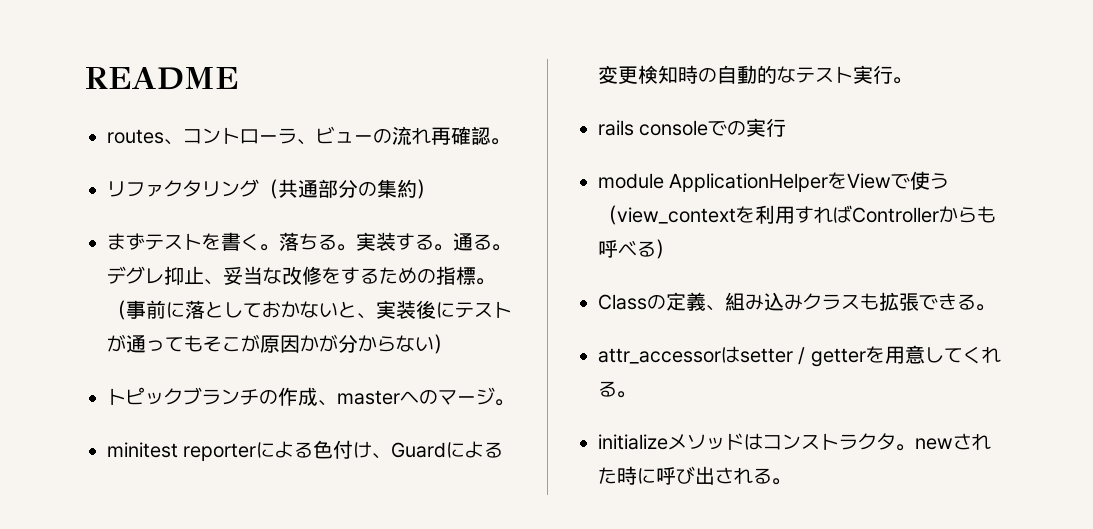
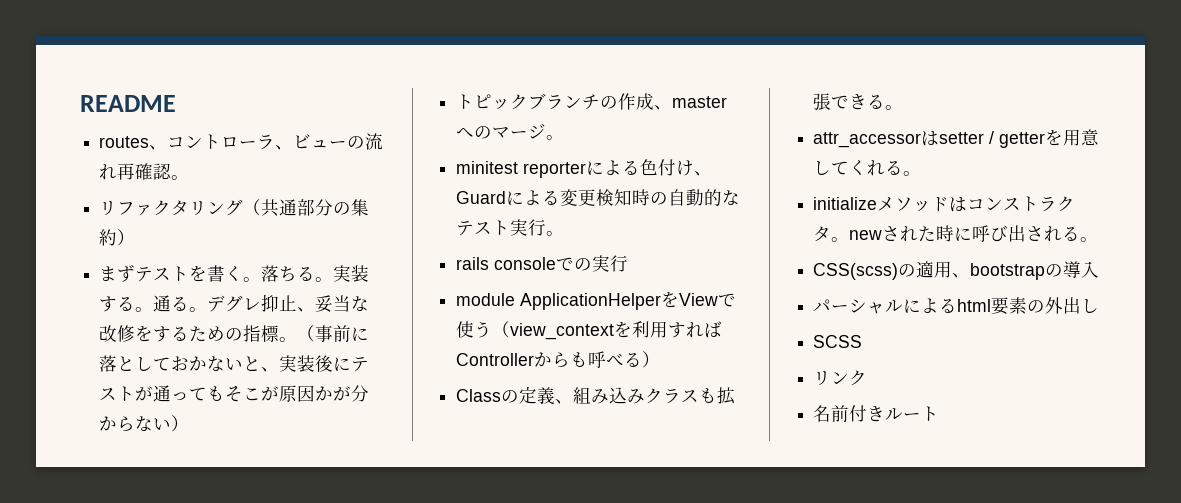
+ CSS(scss)の適用、bootstrapの導入
+ パーシャルによるhtml要素の外出し
+ SCSS
+ リンク
+ 名前付きルート

